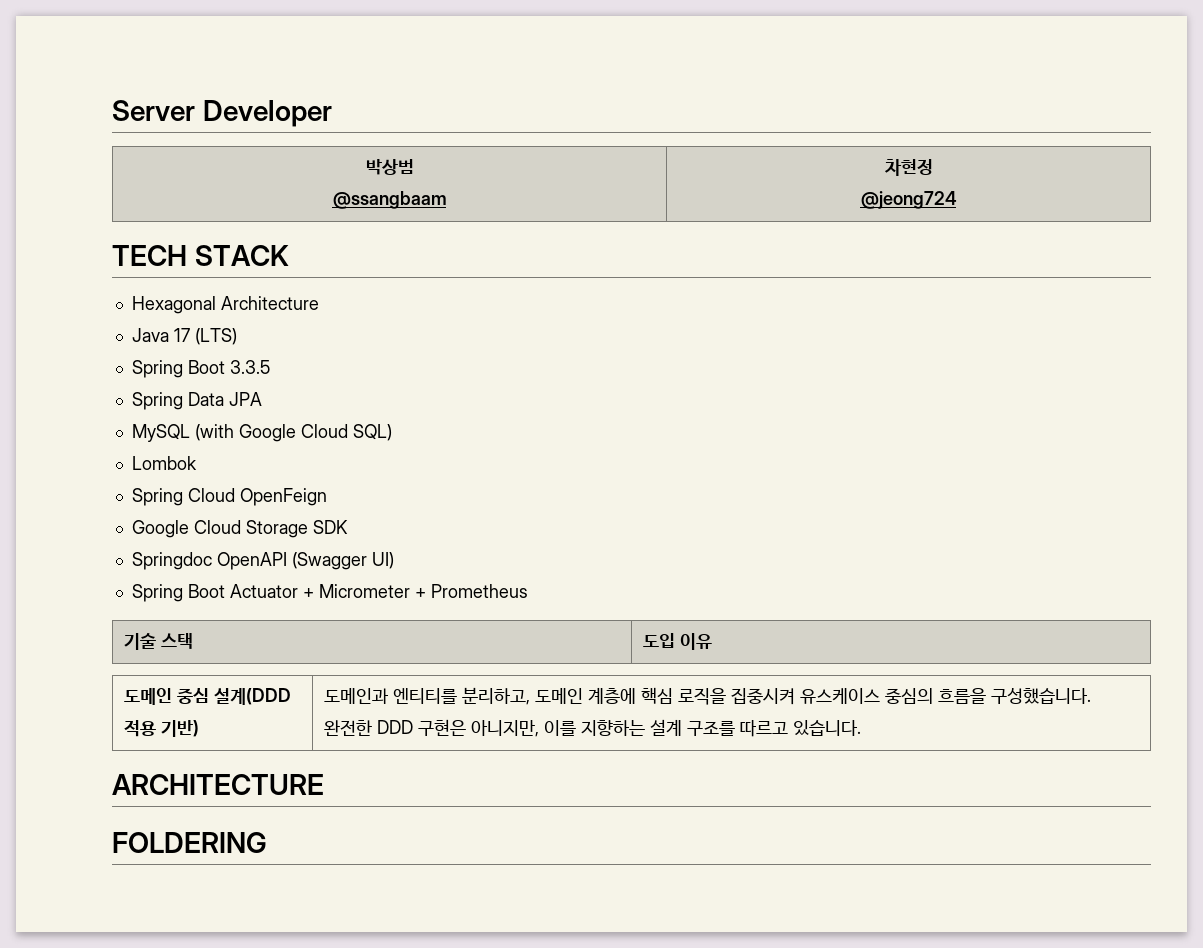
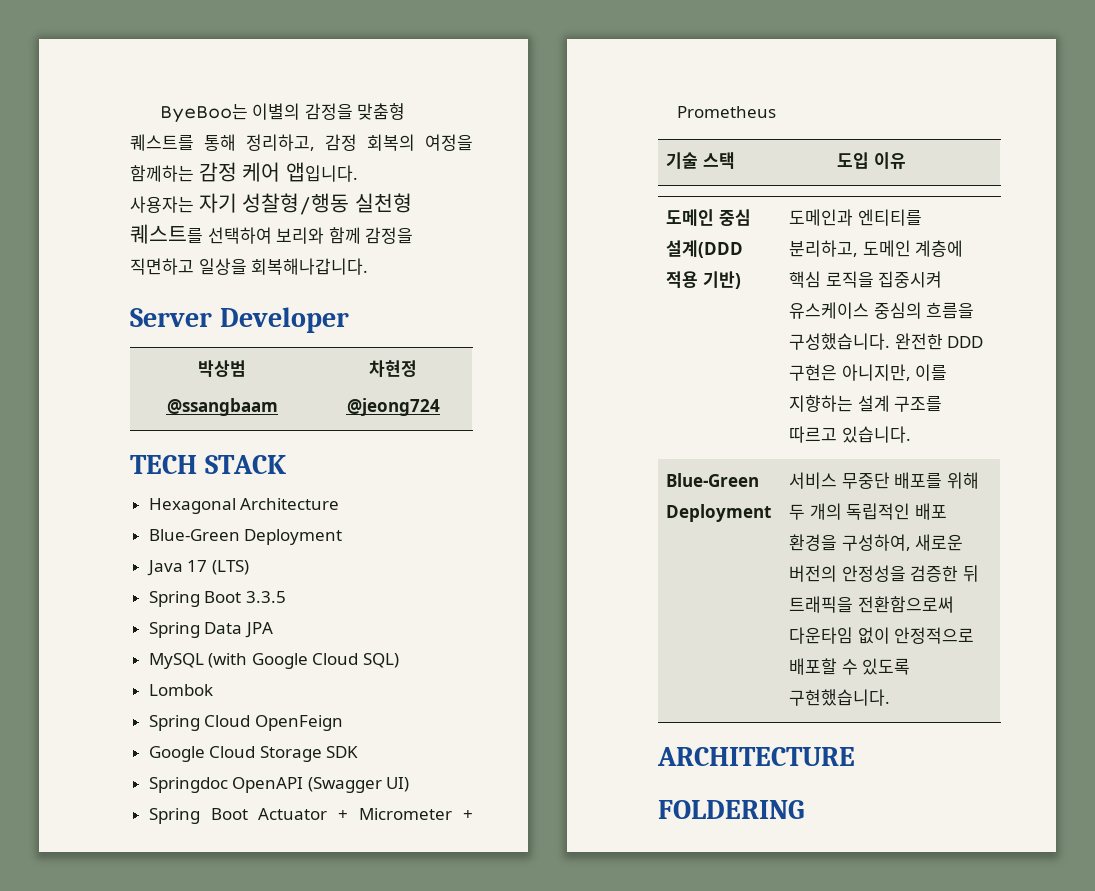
+ ByeBoo는 이별의 감정을 맞춤형 퀘스트를 통해 정리하고, 감정 회복의 여정을 함께하는 감정 케어 앱입니다.
+ 사용자는 자기 성찰형/행동 실천형 퀘스트를 선택하여 보리와 함께 감정을 직면하고 일상을 회복해나갑니다.
  Hexagonal Architecture
+ Blue-Green Deployment
+ Blue-Green Deployment | 서비스 무중단 배포를 위해 두 개의 독립적인 배포 환경을 구성하여, 새로운 버전의 안정성을 검증한 뒤 트래픽을 전환함으로써 다운타임 없이 안정적으로 배포할 수 있도록 구현했습니다.

